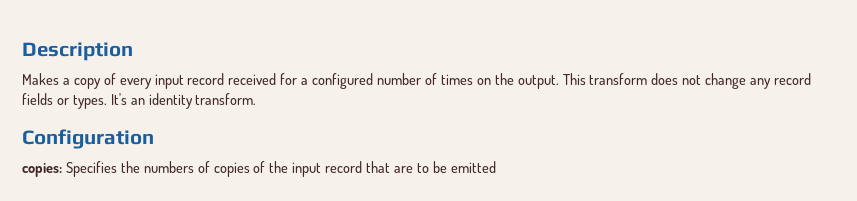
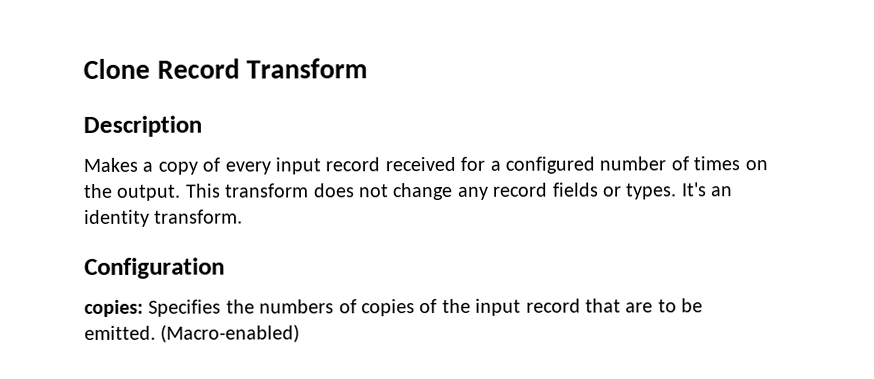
+ Clone Record Transform
- copies: Specifies the numbers of copies of the input record that are to be emitted
+ copies: Specifies the numbers of copies of the input record that are to be emitted. (Macro-enabled)

